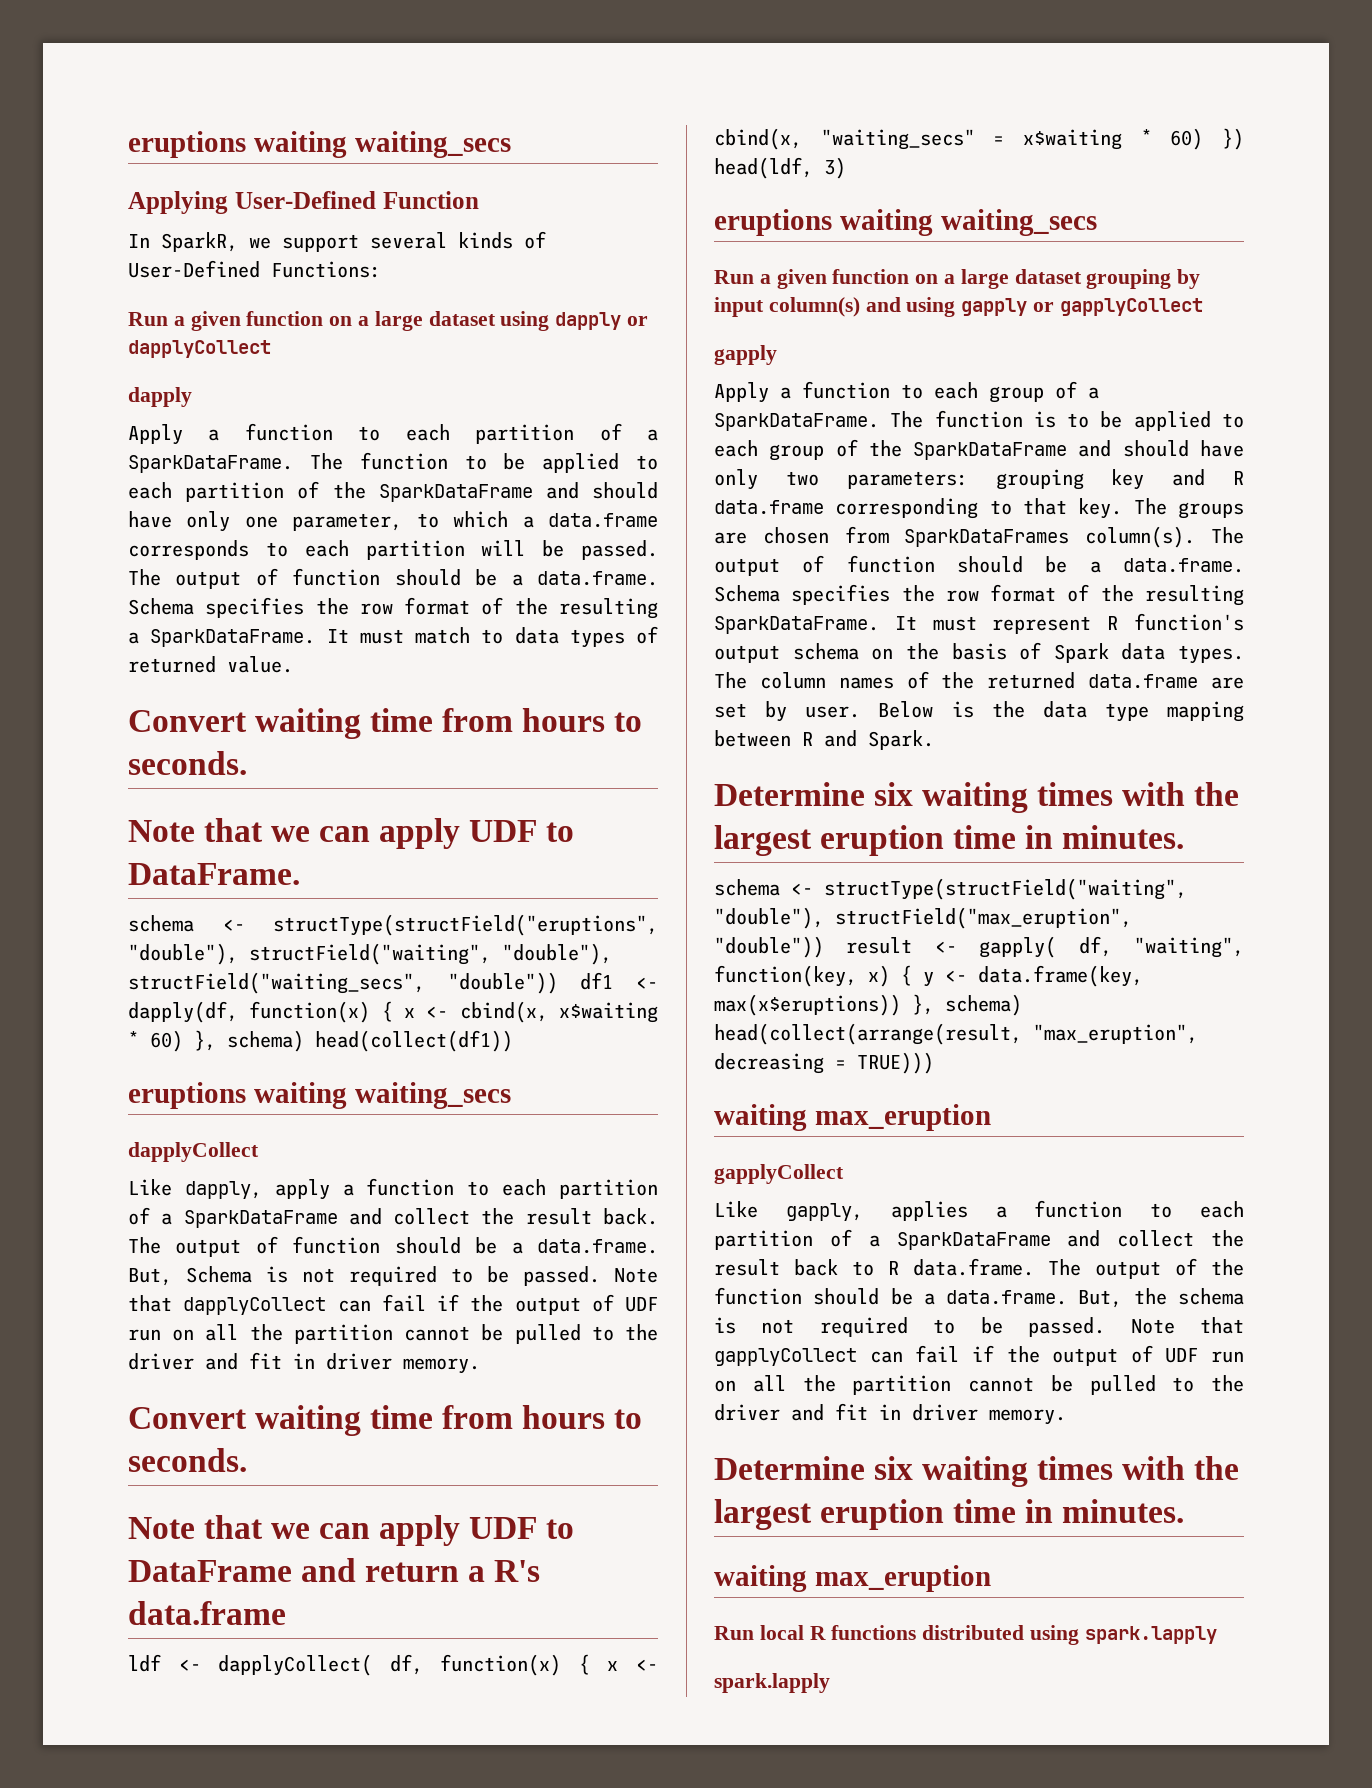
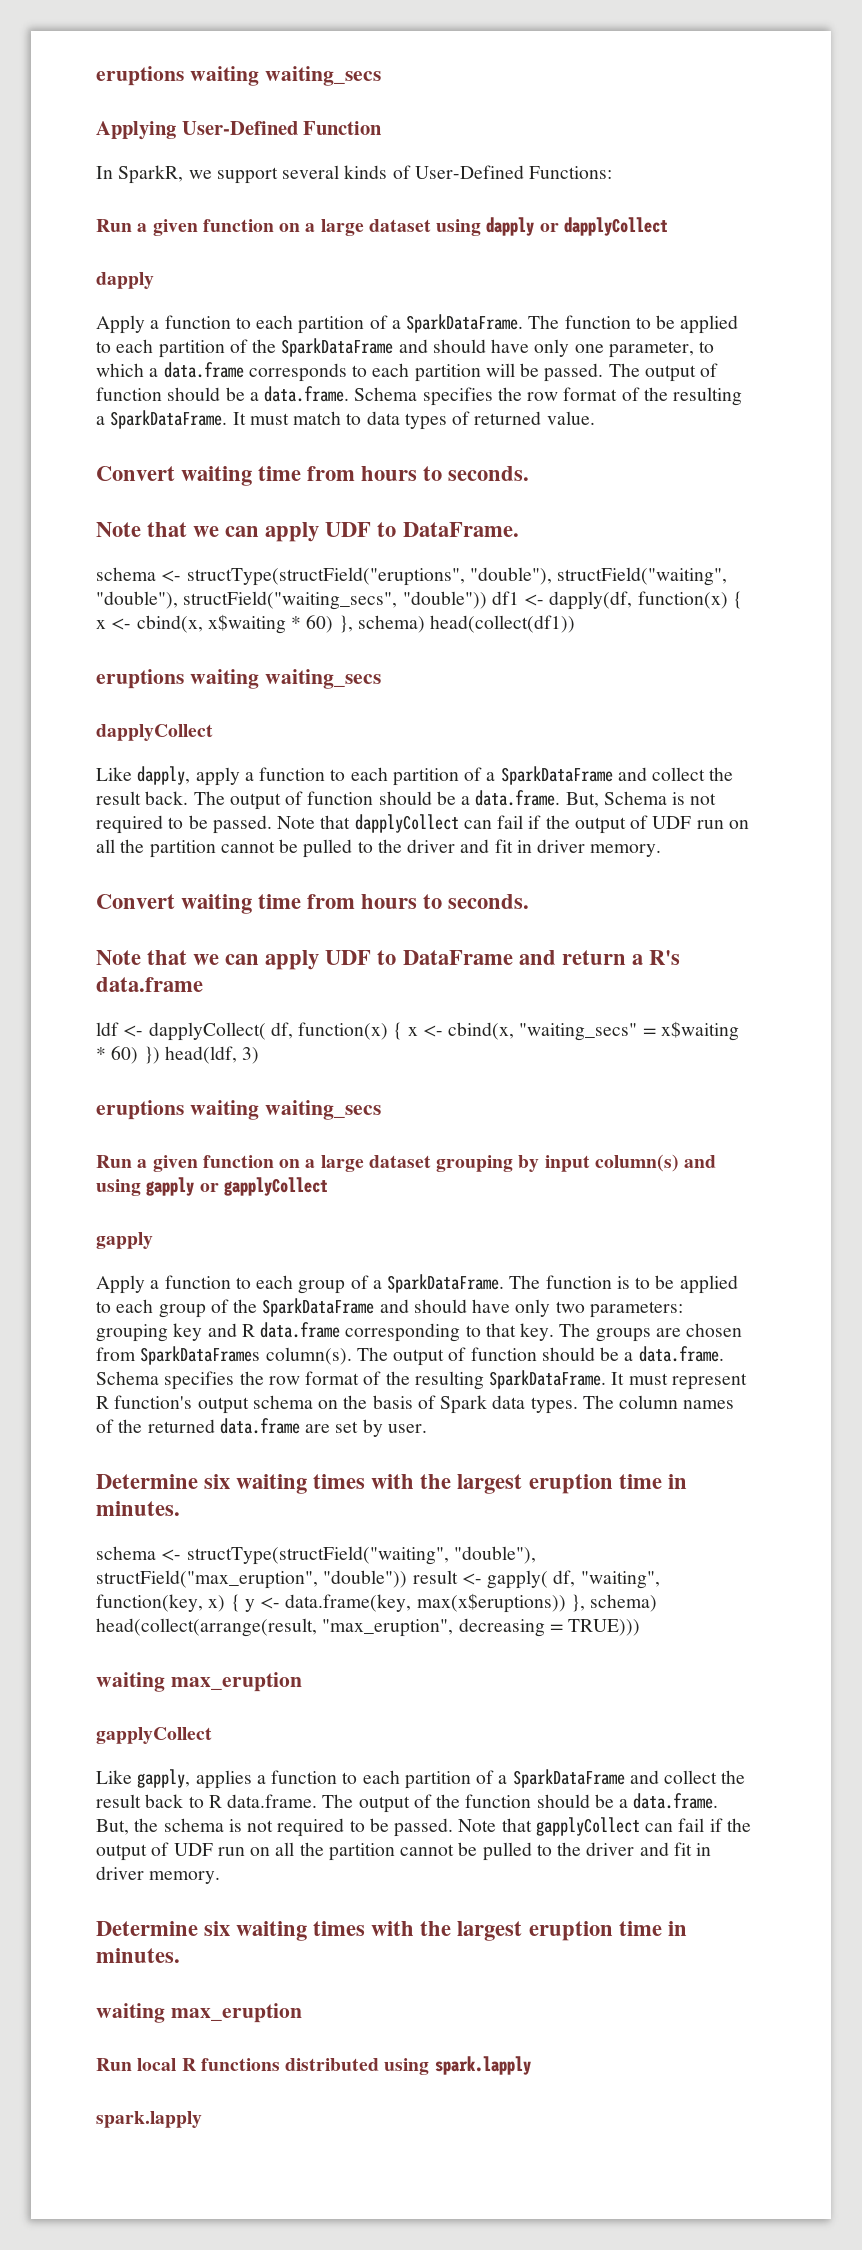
- Below is the data type mapping between R and Spark.

